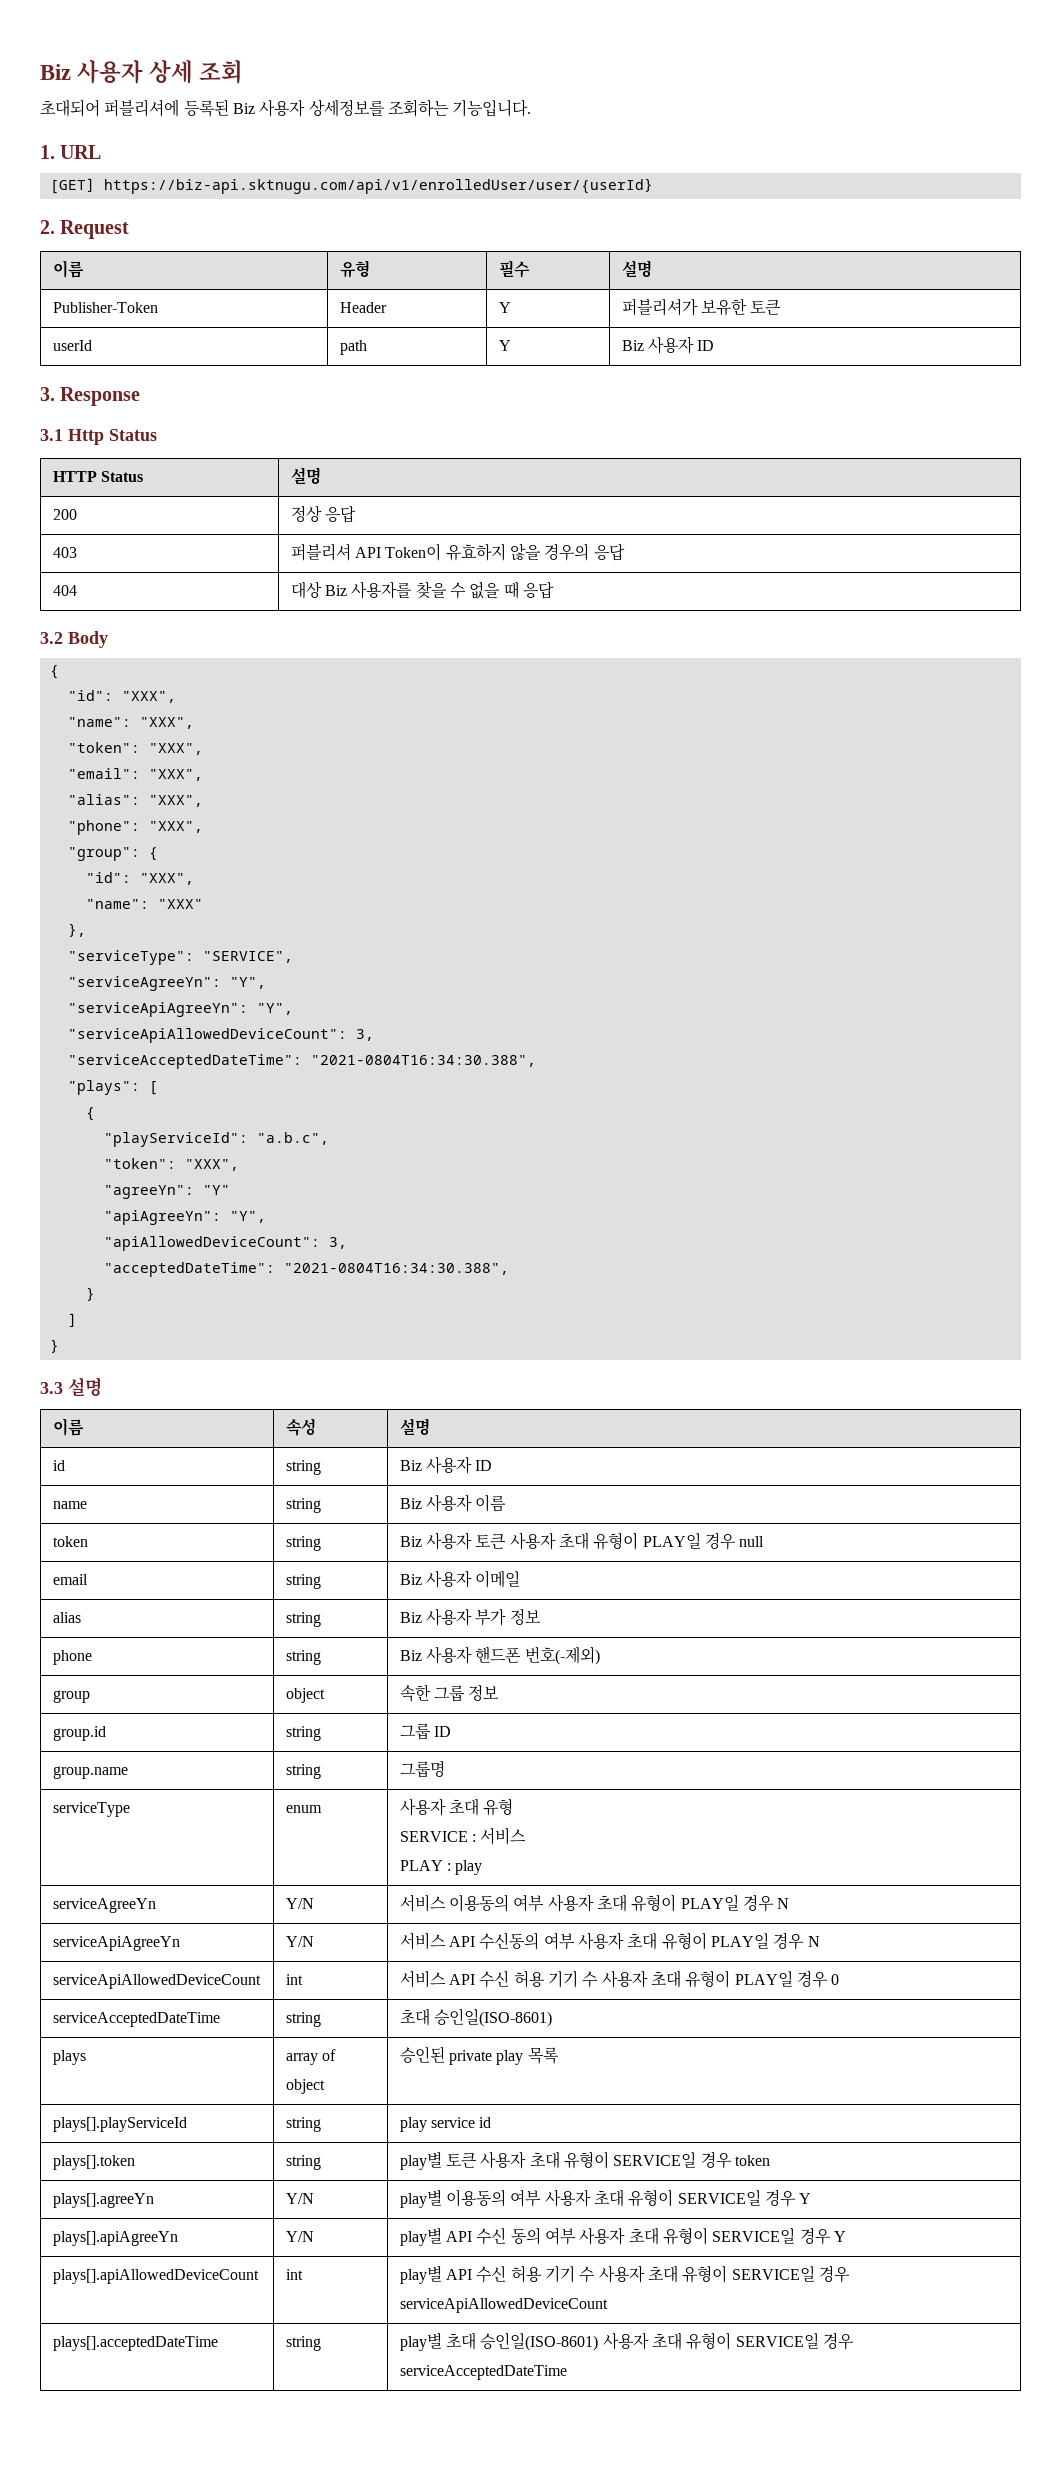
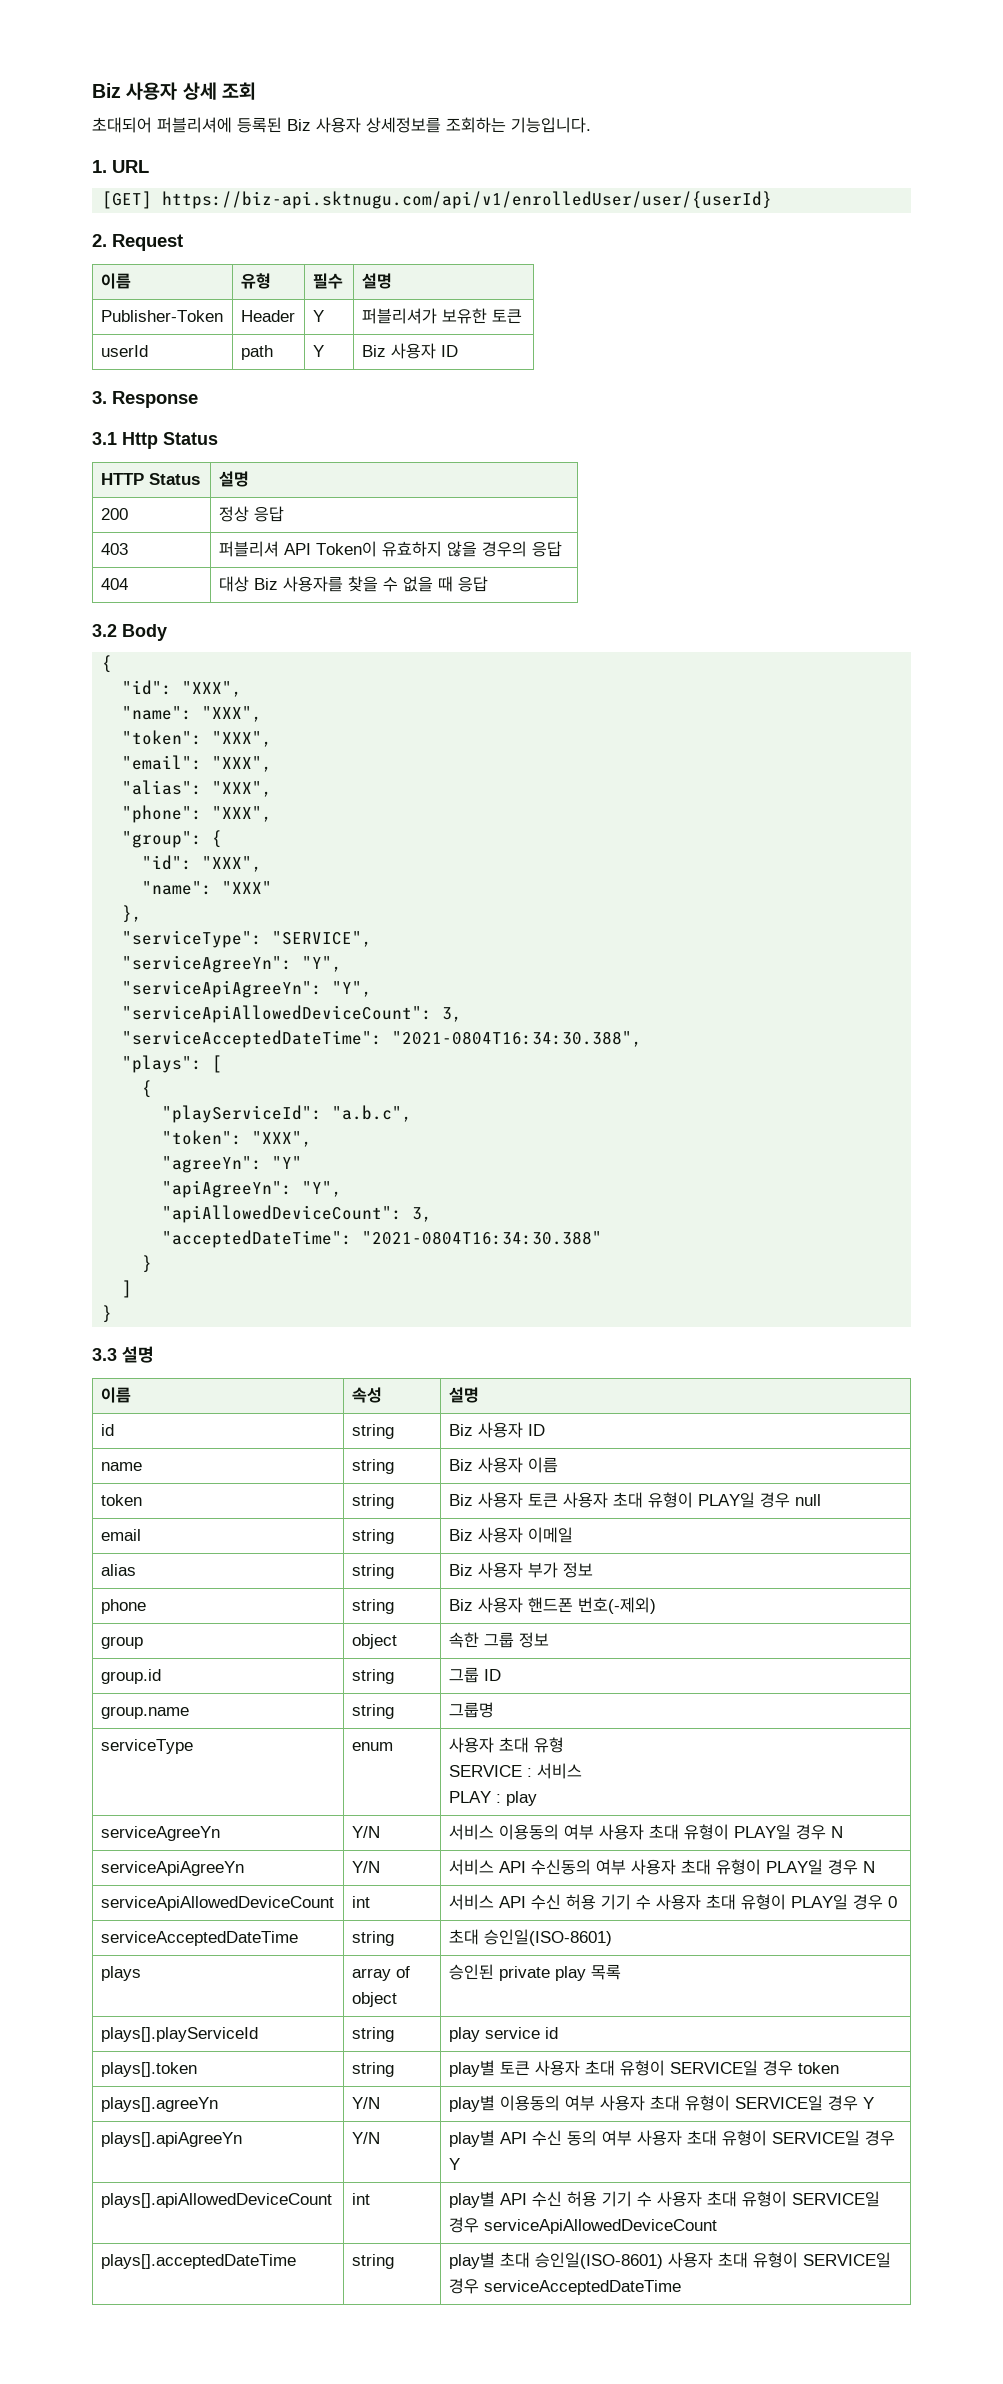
- "acceptedDateTime": "2021-0804T16:34:30.388",
+ "acceptedDateTime": "2021-0804T16:34:30.388"

